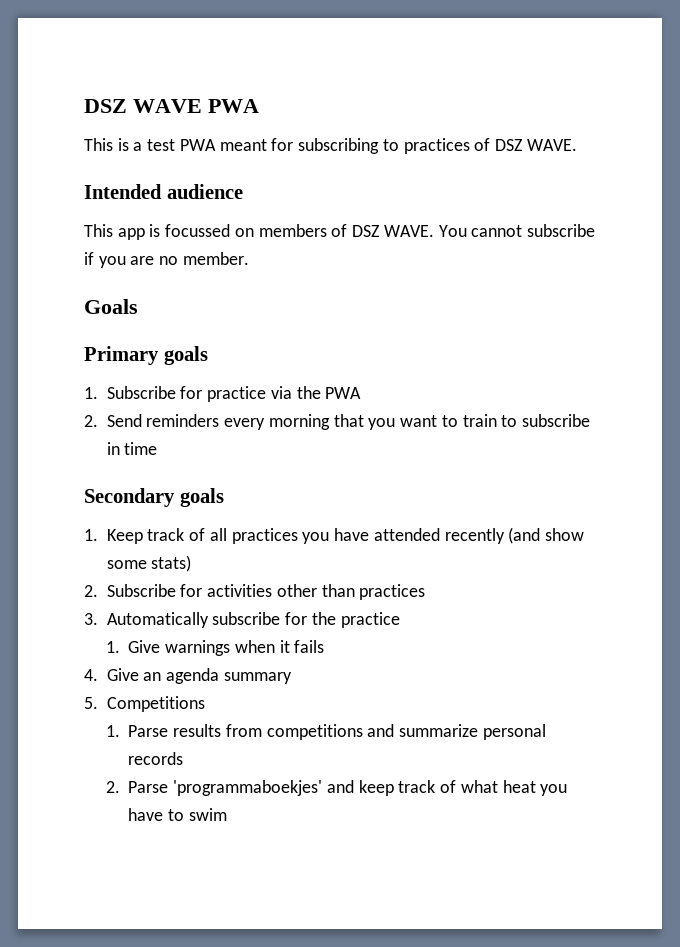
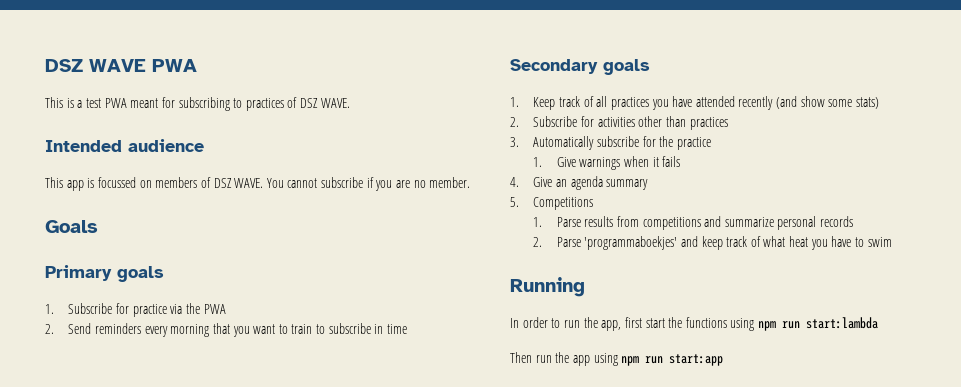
+ Running
+ In order to run the app, first start the functions using npm run start:lambda
+ Then run the app using npm run start:app

